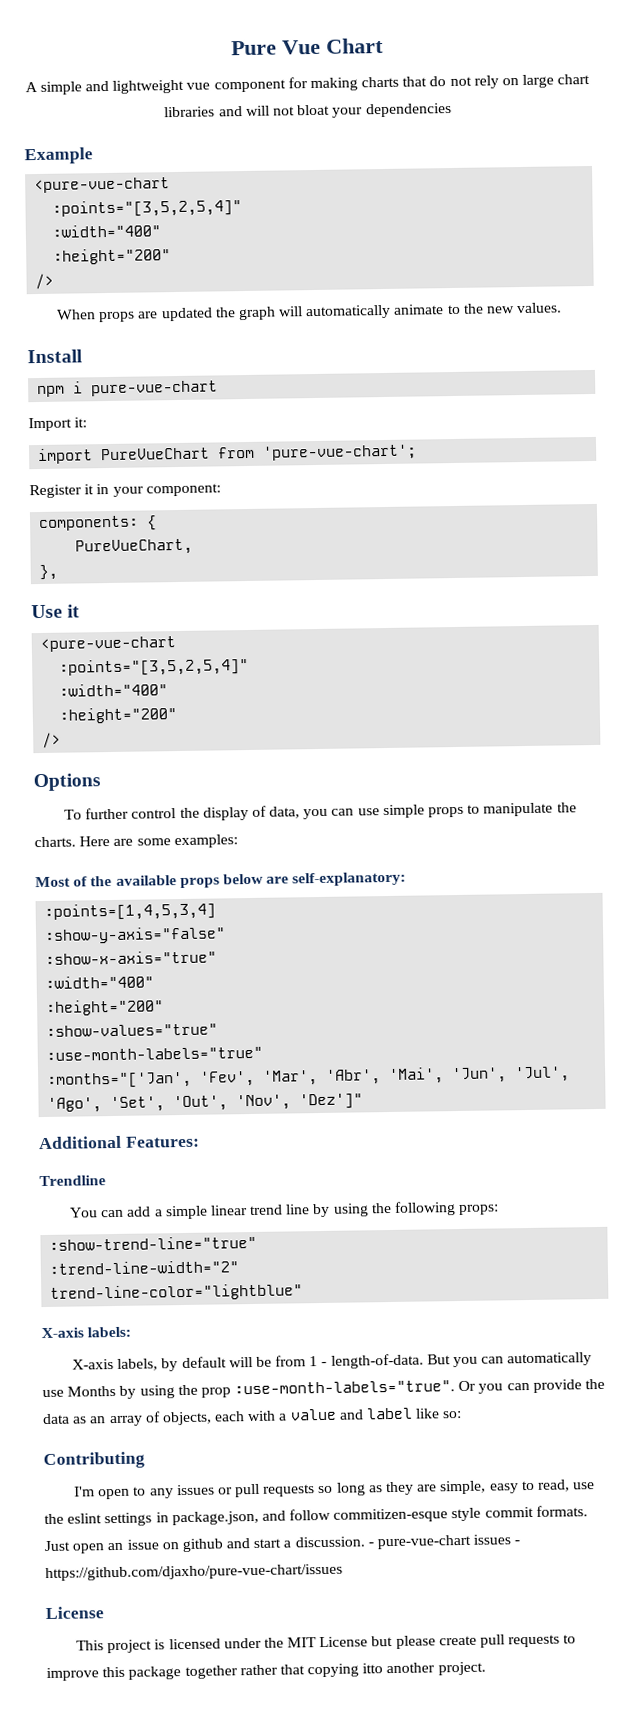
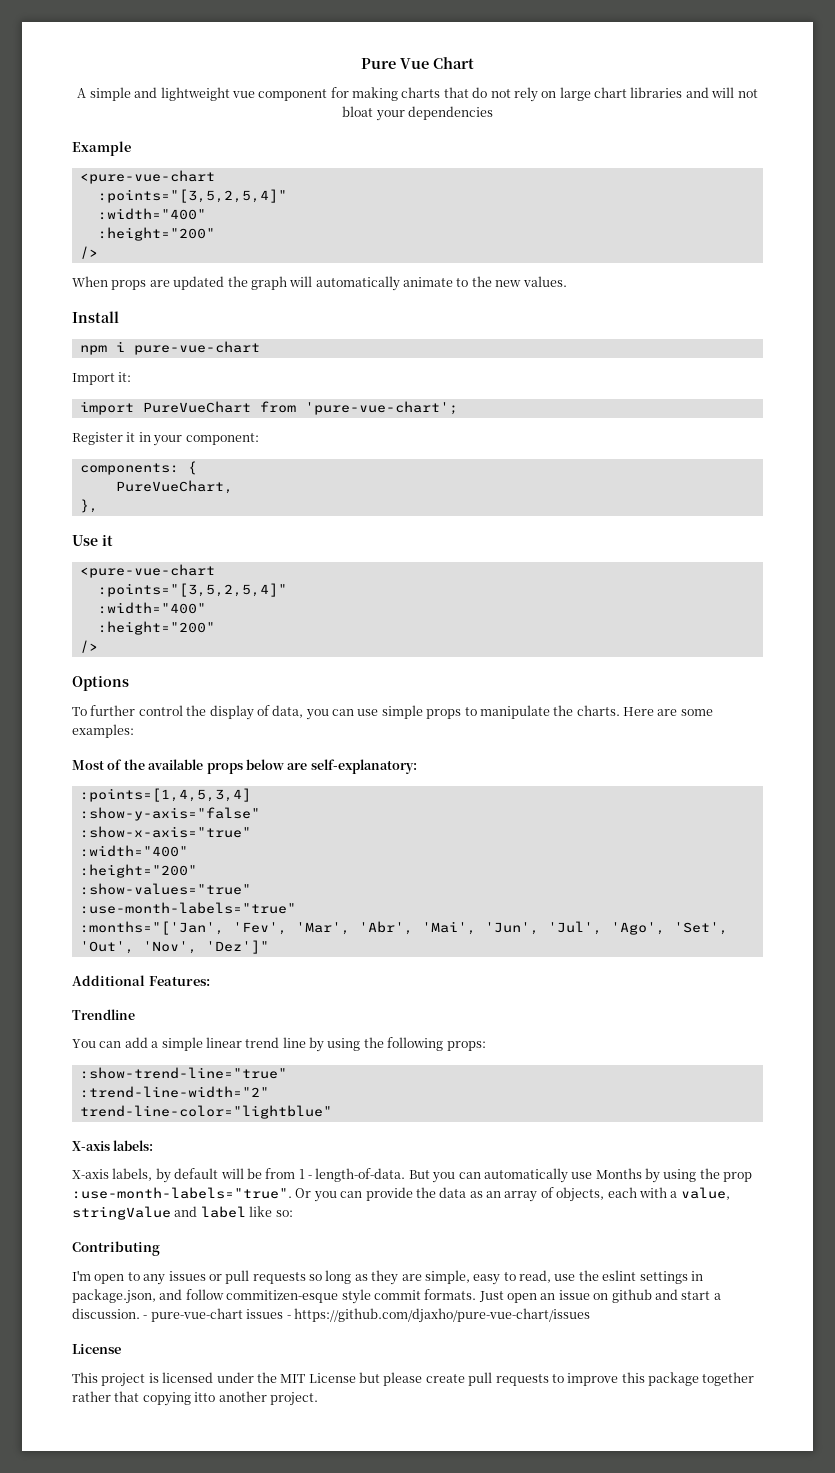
- Or you can provide the data as an array of objects, each with a value and label like so:
+ Or you can provide the data as an array of objects, each with a value, stringValue and label like so:

